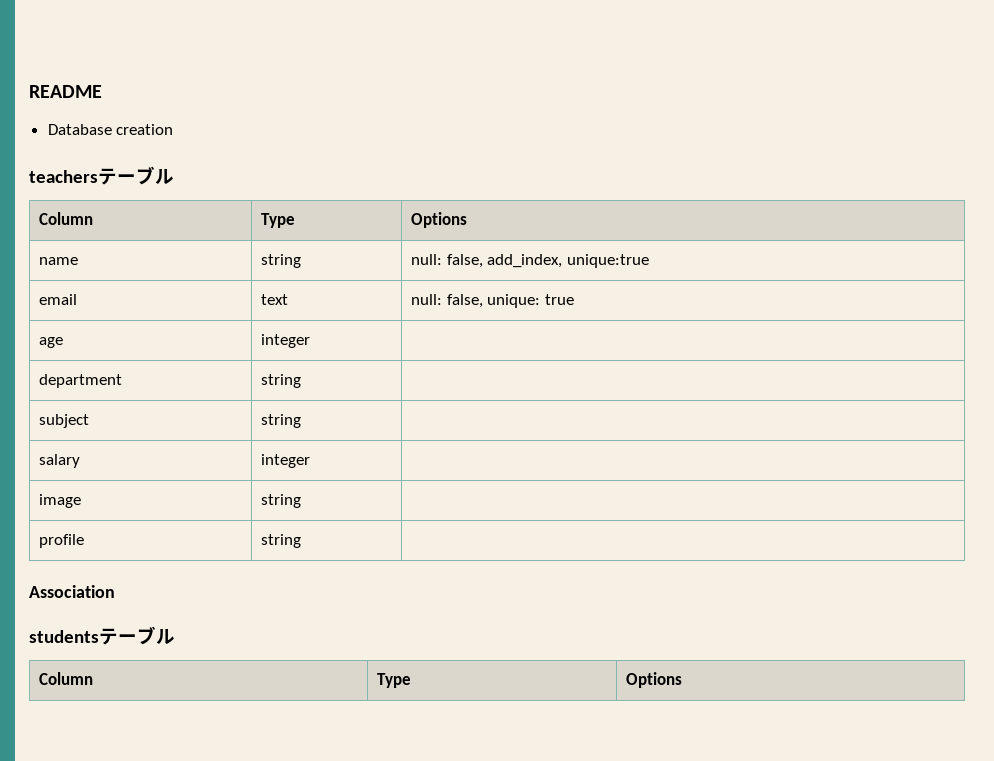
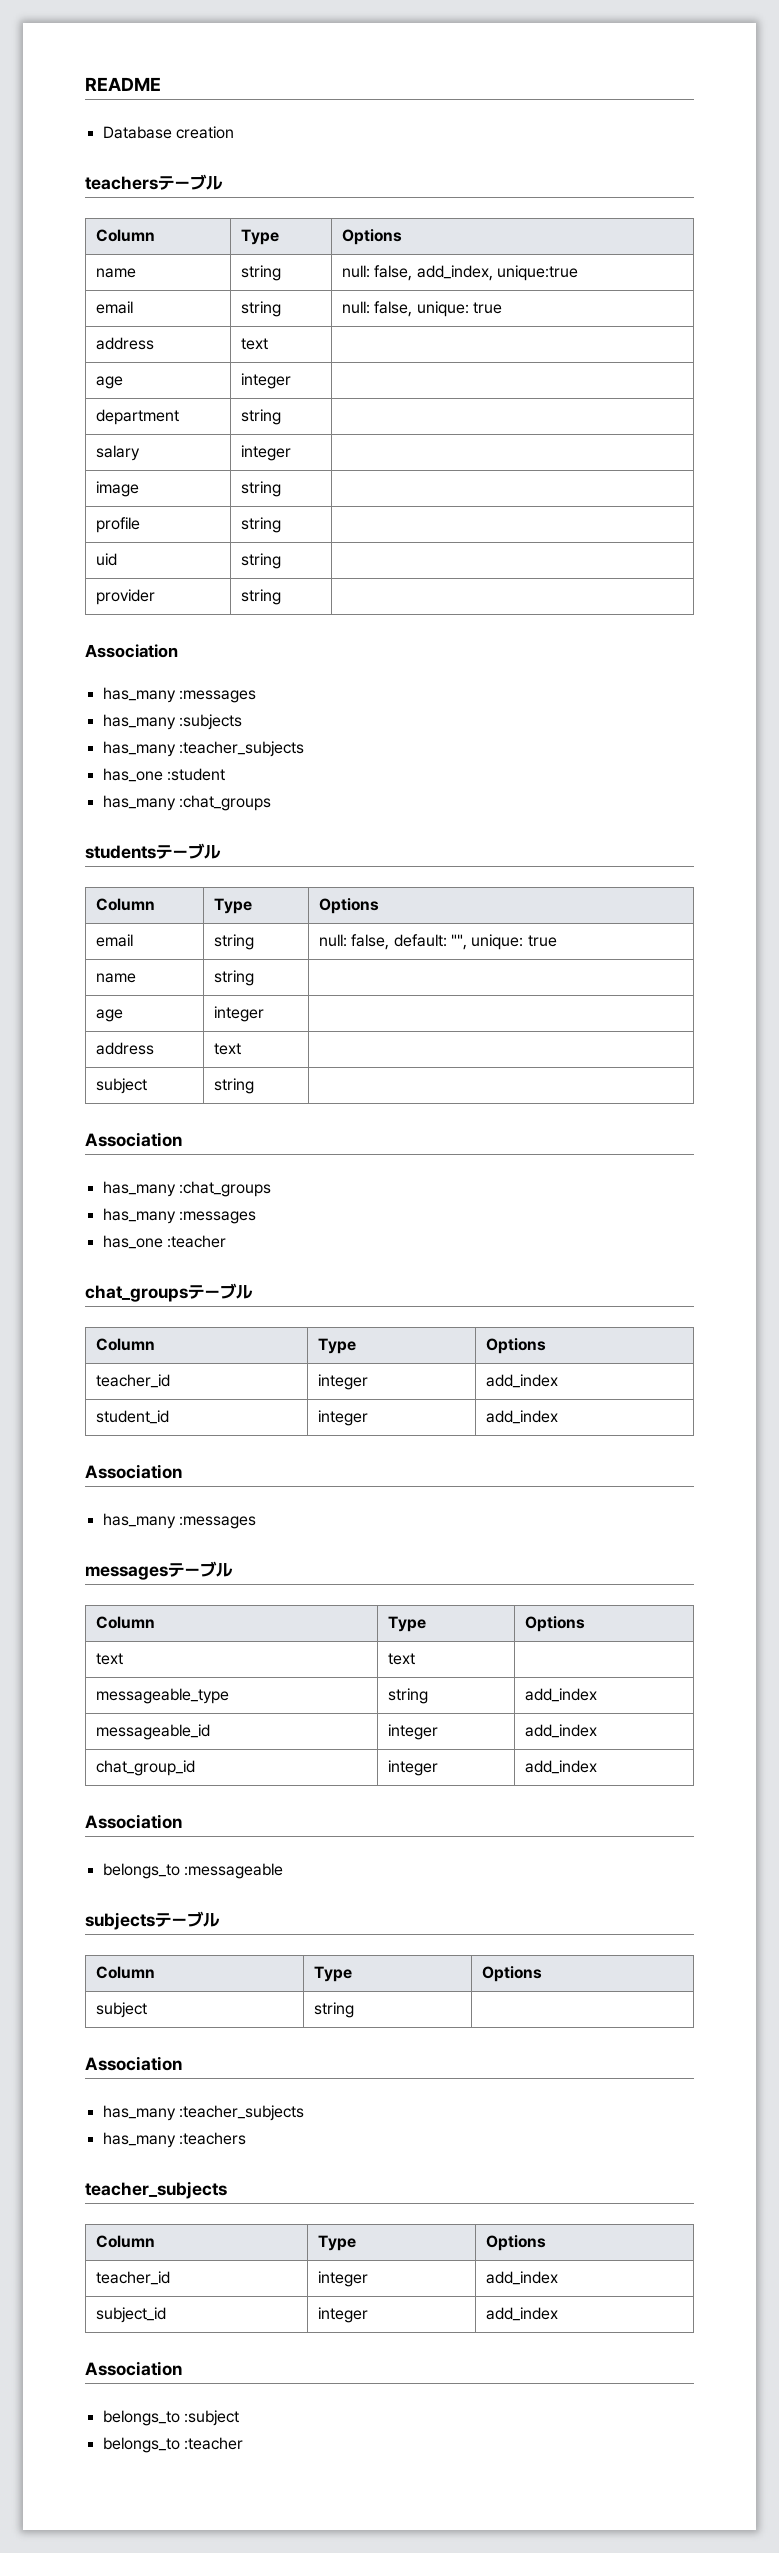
- email | text | null: false, unique: true
+ email | string | null: false, unique: true
+ address | text |
- subject | string |
+ uid | string |
+ provider | string |
  Association
+ has_many :messages
+ has_many :subjects
+ has_many :teacher_subjects
+ has_one :student
+ has_many :chat_groups
+ email | string | null: false, default: "", unique: true
+ name | string |
+ age | integer |
+ address | text |
+ subject | string |
+ Association
+ has_many :chat_groups
+ has_many :messages
+ has_one :teacher
+ chat_groupsテーブル
+ Column | Type | Options
+ teacher_id | integer | add_index
+ student_id | integer | add_index
+ Association
+ has_many :messages
+ messagesテーブル
+ Column | Type | Options
+ text | text |
+ messageable_type | string | add_index
+ messageable_id | integer | add_index
+ chat_group_id | integer | add_index
+ Association
+ belongs_to :messageable
+ subjectsテーブル
+ Column | Type | Options
+ subject | string |
+ Association
+ has_many :teacher_subjects
+ has_many :teachers
+ teacher_subjects
+ Column | Type | Options
+ teacher_id | integer | add_index
+ subject_id | integer | add_index
+ Association
+ belongs_to :subject
+ belongs_to :teacher

